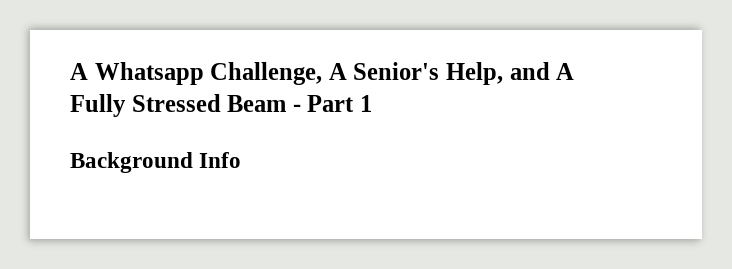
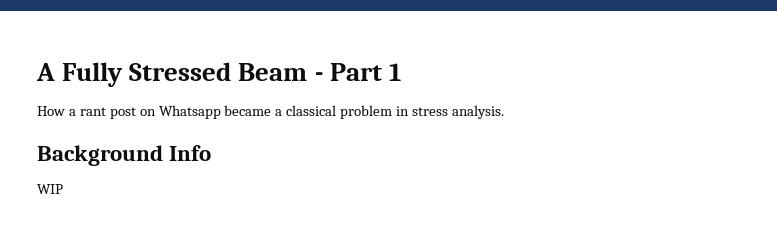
- A Whatsapp Challenge, A Senior's Help, and A Fully Stressed Beam - Part 1
+ A Fully Stressed Beam - Part 1
+ How a rant post on Whatsapp became a classical problem in stress analysis.
+ WIP

